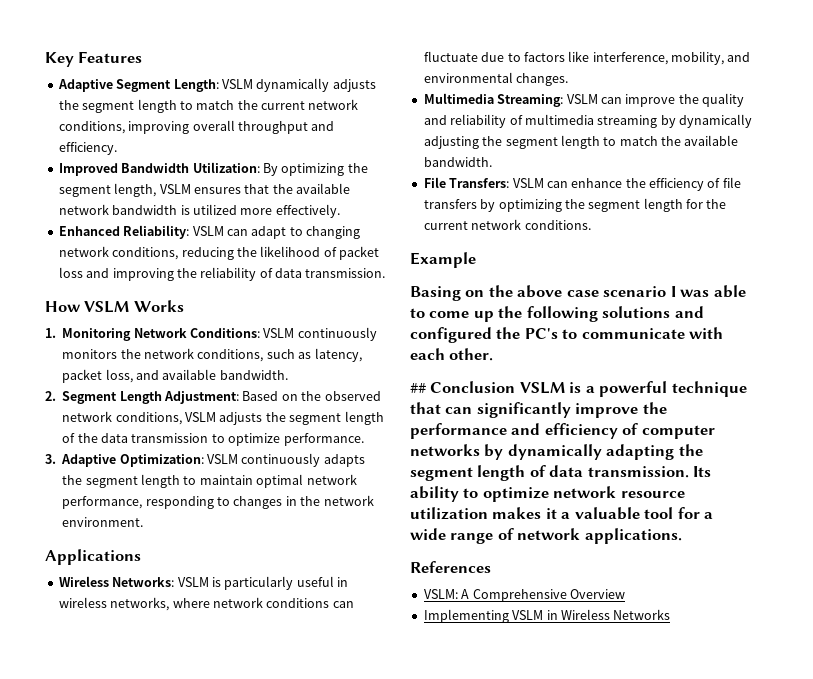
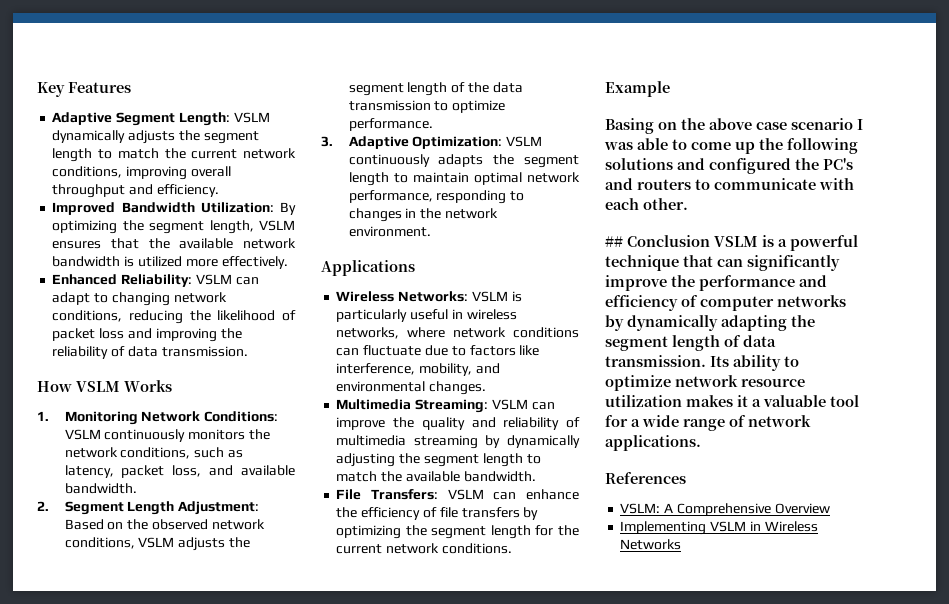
- Basing on the above case scenario I was able to come up the following solutions and configured the PC's to communicate with each other.
+ Basing on the above case scenario I was able to come up the following solutions and configured the PC's and routers to communicate with each other.

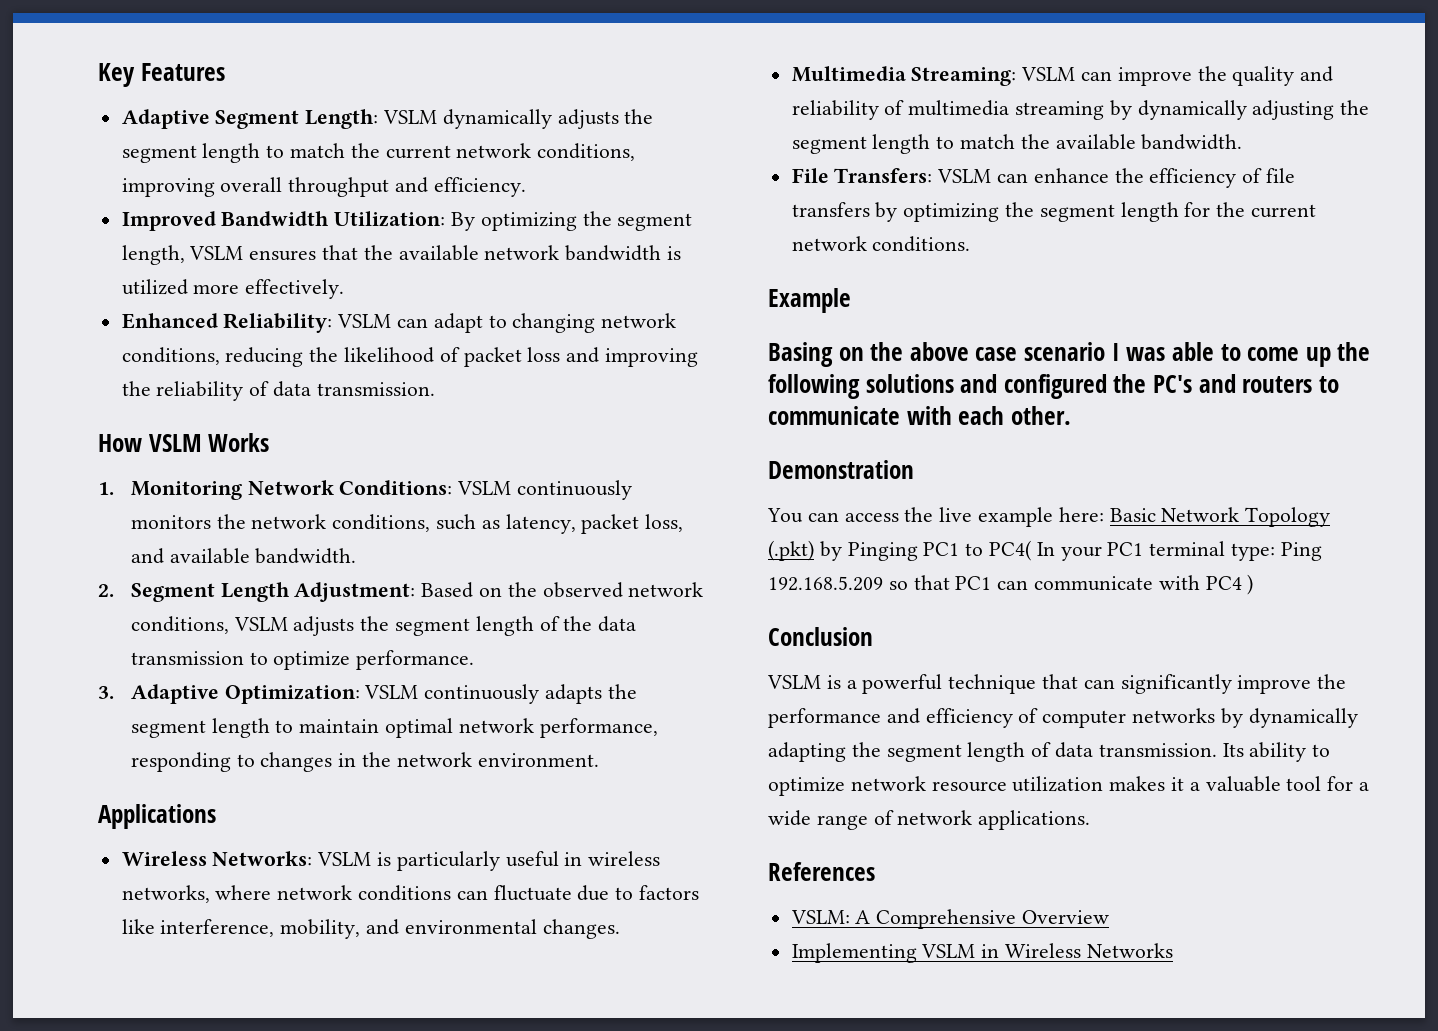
- ## Conclusion VSLM is a powerful technique that can significantly improve the performance and efficiency of computer networks by dynamically adapting the segment length of data transmission.
+ Demonstration
+ You can access the live example here: Basic Network Topology (.pkt) by Pinging PC1 to PC4( In your PC1 terminal type: Ping 192.168.5.209 so that PC1 can communicate with PC4 )
+ Conclusion
+ VSLM is a powerful technique that can significantly improve the performance and efficiency of computer networks by dynamically adapting the segment length of data transmission.

